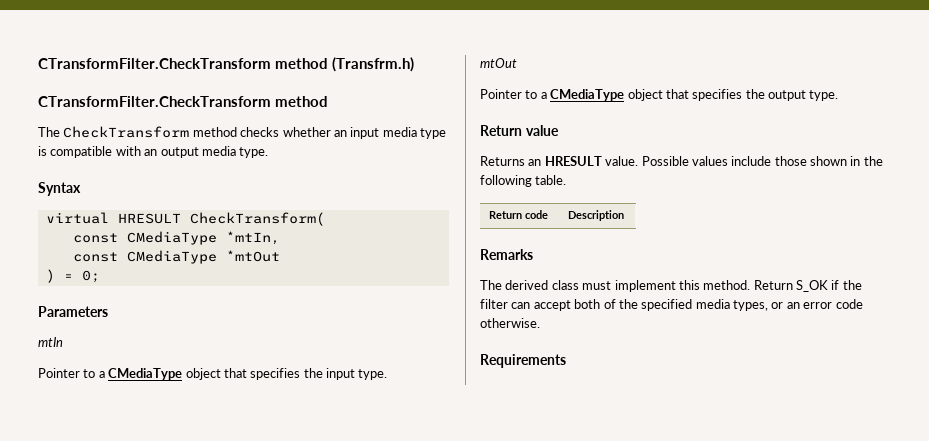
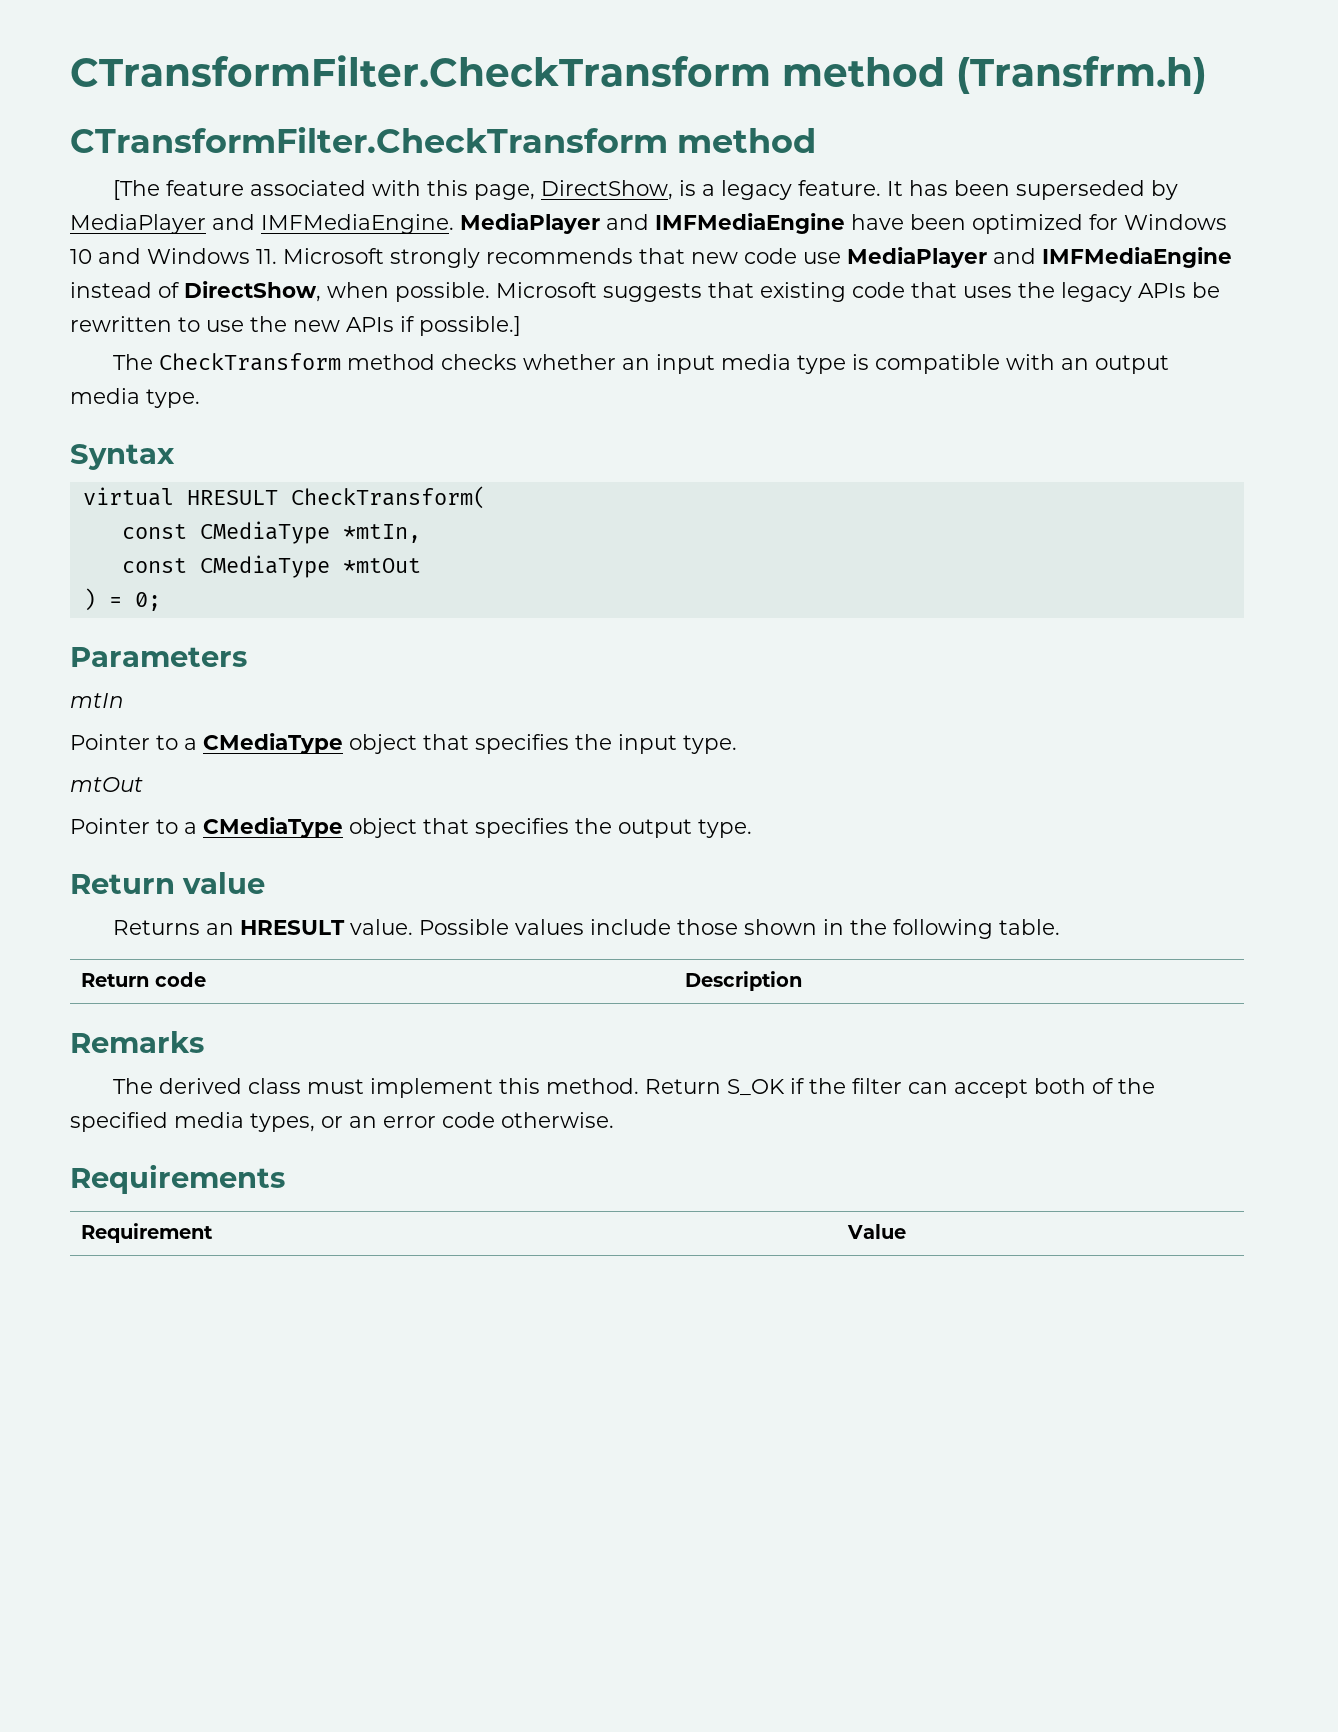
+ [The feature associated with this page, DirectShow, is a legacy feature. It has been superseded by MediaPlayer and IMFMediaEngine. MediaPlayer and IMFMediaEngine have been optimized for Windows 10 and Windows 11. Microsoft strongly recommends that new code use MediaPlayer and IMFMediaEngine instead of DirectShow, when possible. Microsoft suggests that existing code that uses the legacy APIs be rewritten to use the new APIs if possible.]
+ Requirement | Value

